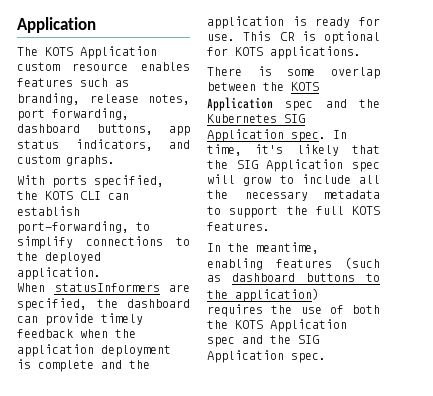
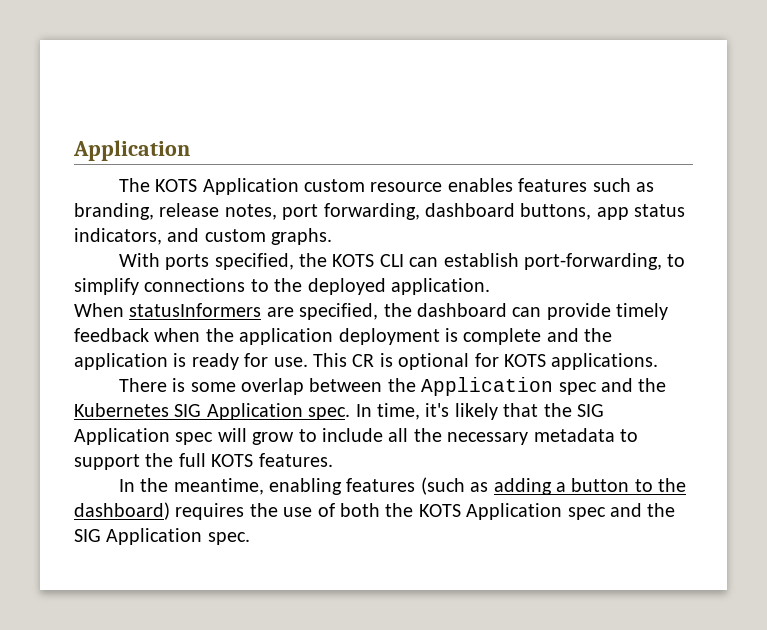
- There is some overlap between the KOTS Application spec and the Kubernetes SIG Application spec.
+ There is some overlap between the Application spec and the Kubernetes SIG Application spec.
- In the meantime, enabling features (such as dashboard buttons to the application) requires the use of both the KOTS Application spec and the SIG Application spec.
+ In the meantime, enabling features (such as adding a button to the dashboard) requires the use of both the KOTS Application spec and the SIG Application spec.

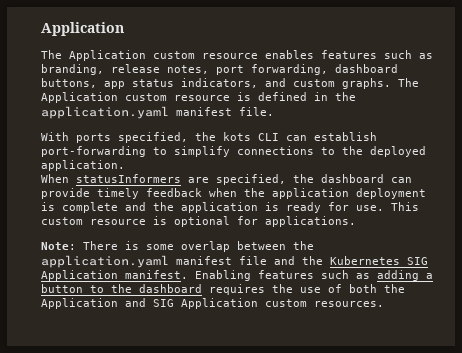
- The KOTS Application custom resource enables features such as branding, release notes, port forwarding, dashboard buttons, app status indicators, and custom graphs.
+ The Application custom resource enables features such as branding, release notes, port forwarding, dashboard buttons, app status indicators, and custom graphs. The Application custom resource is defined in the application.yaml manifest file.
- With ports specified, the KOTS CLI can establish port-forwarding, to simplify connections to the deployed application.
+ With ports specified, the kots CLI can establish port-forwarding to simplify connections to the deployed application.
- This CR is optional for KOTS applications.
+ This custom resource is optional for applications.
- There is some overlap between the Application spec and the Kubernetes SIG Application spec. In time, it's likely that the SIG Application spec will grow to include all the necessary metadata to support the full KOTS features.
- In the meantime, enabling features (such as adding a button to the dashboard) requires the use of both the KOTS Application spec and the SIG Application spec.
+ Note: There is some overlap between the application.yaml manifest file and the Kubernetes SIG Application manifest. Enabling features such as adding a button to the dashboard requires the use of both the Application and SIG Application custom resources.

